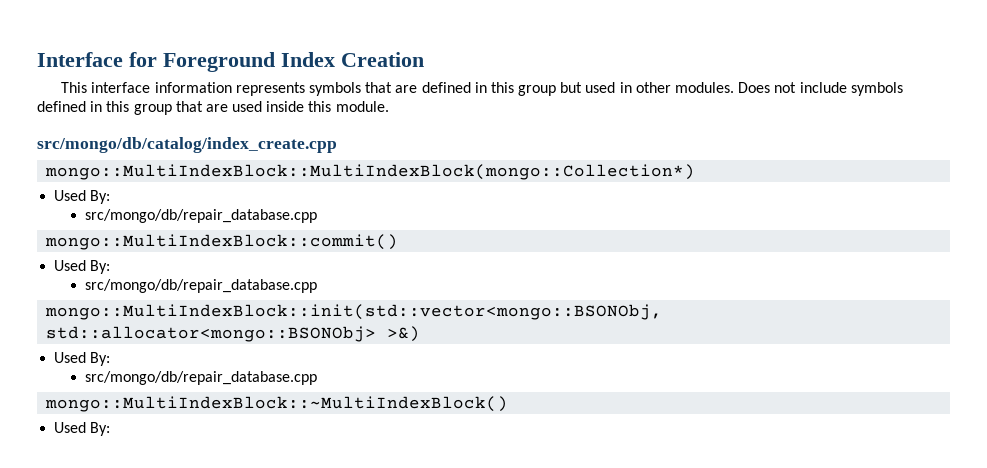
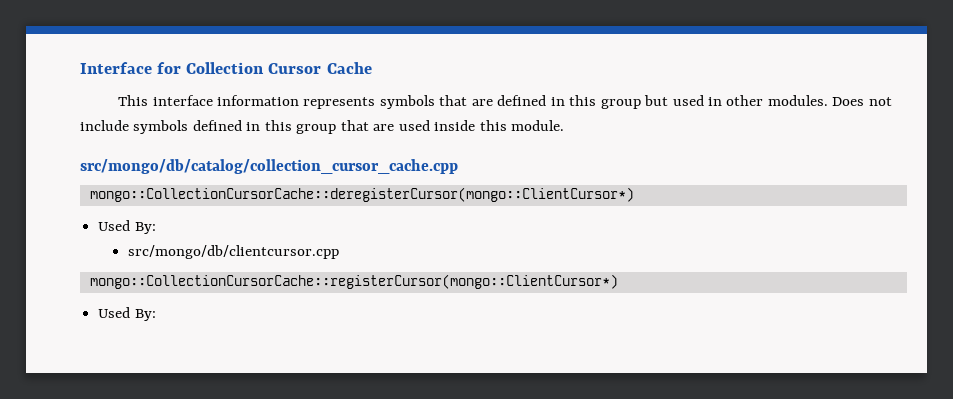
- Interface for Foreground Index Creation
+ Interface for Collection Cursor Cache
- src/mongo/db/catalog/index_create.cpp
- mongo::MultiIndexBlock::MultiIndexBlock(mongo::Collection*)
+ src/mongo/db/catalog/collection_cursor_cache.cpp
+ mongo::CollectionCursorCache::deregisterCursor(mongo::ClientCursor*)
  Used By:
- src/mongo/db/repair_database.cpp
- mongo::MultiIndexBlock::commit()
- Used By:
- src/mongo/db/repair_database.cpp
- mongo::MultiIndexBlock::init(std::vector<mongo::BSONObj, std::allocator<mongo::BSONObj> >&)
- Used By:
- src/mongo/db/repair_database.cpp
- mongo::MultiIndexBlock::~MultiIndexBlock()
+ src/mongo/db/clientcursor.cpp
+ mongo::CollectionCursorCache::registerCursor(mongo::ClientCursor*)

